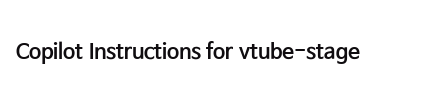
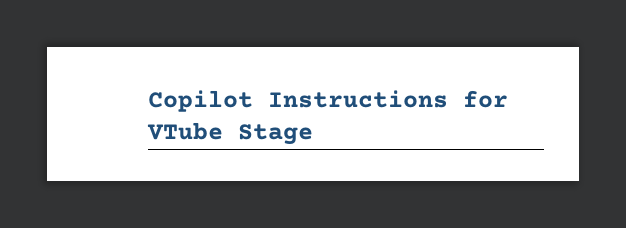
- Copilot Instructions for vtube-stage
+ Copilot Instructions for VTube Stage

